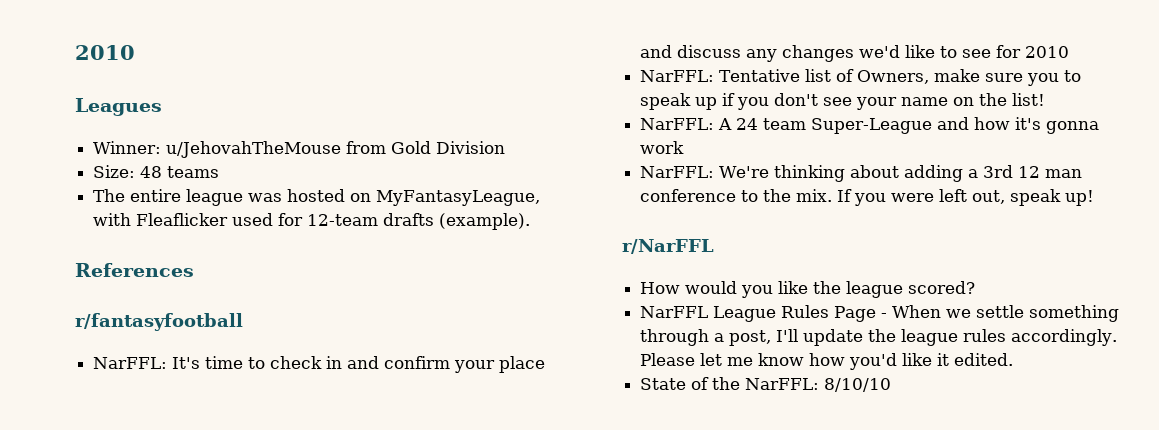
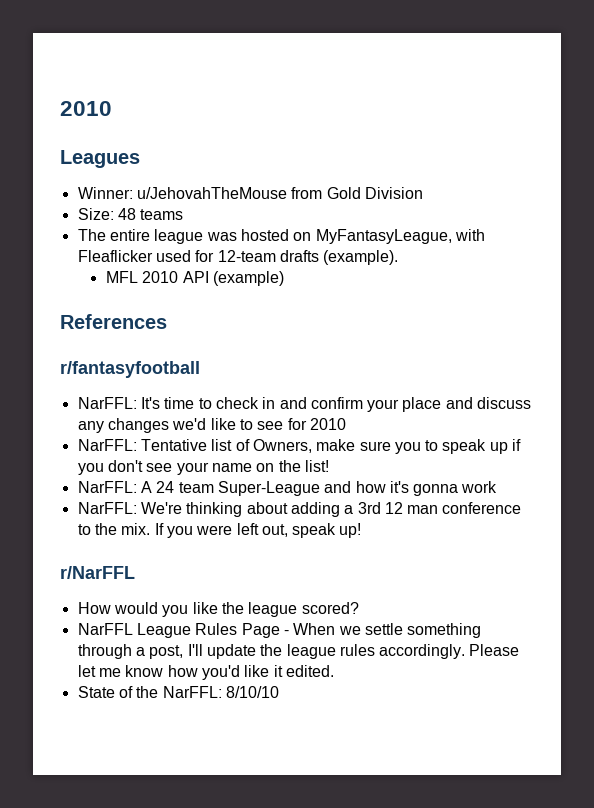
+ MFL 2010 API (example)

